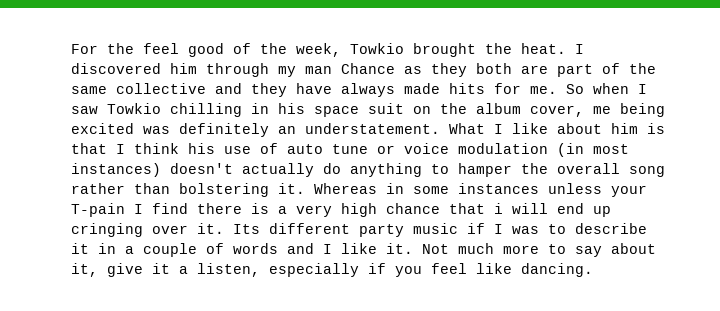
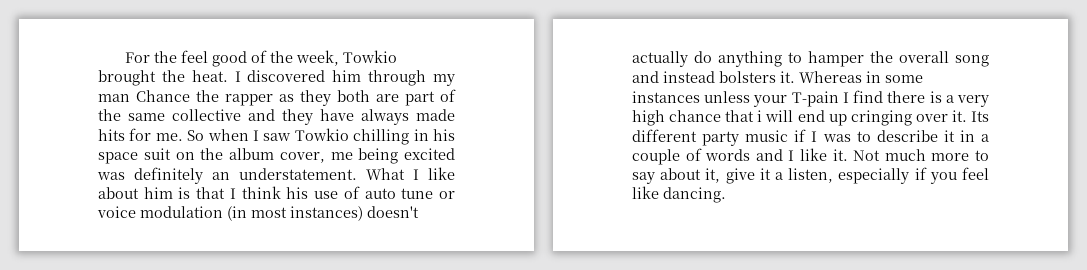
- I discovered him through my man Chance as they both are part of the same collective and they have always made hits for me.
+ I discovered him through my man Chance the rapper as they both are part of the same collective and they have always made hits for me.
- What I like about him is that I think his use of auto tune or voice modulation (in most instances) doesn't actually do anything to hamper the overall song rather than bolstering it.
+ What I like about him is that I think his use of auto tune or voice modulation (in most instances) doesn't actually do anything to hamper the overall song and instead bolsters it.

